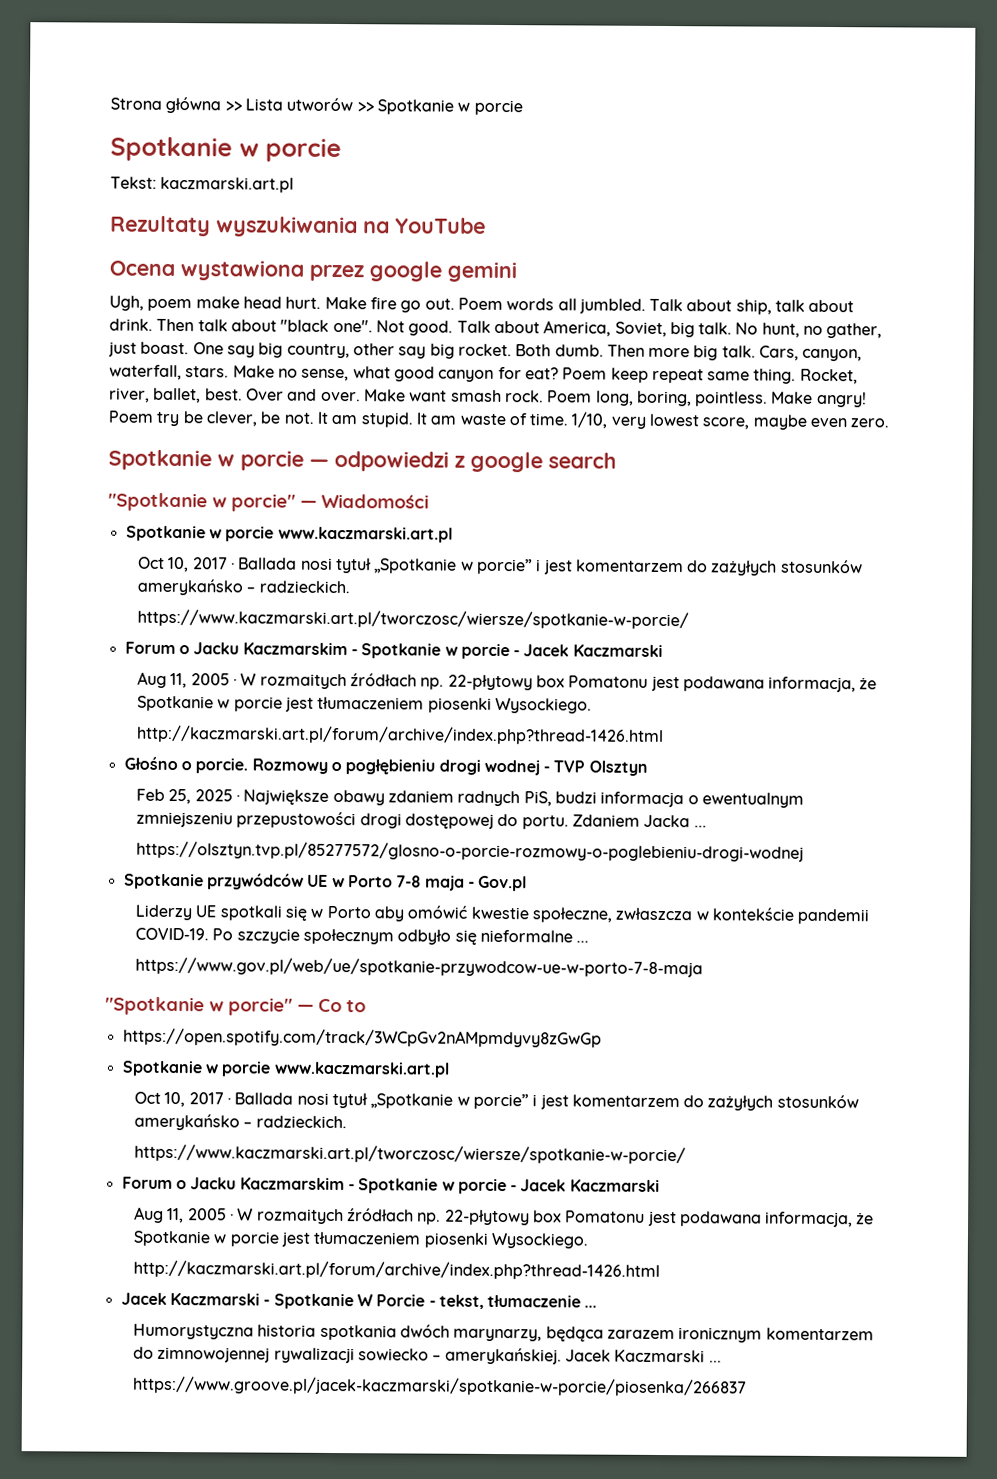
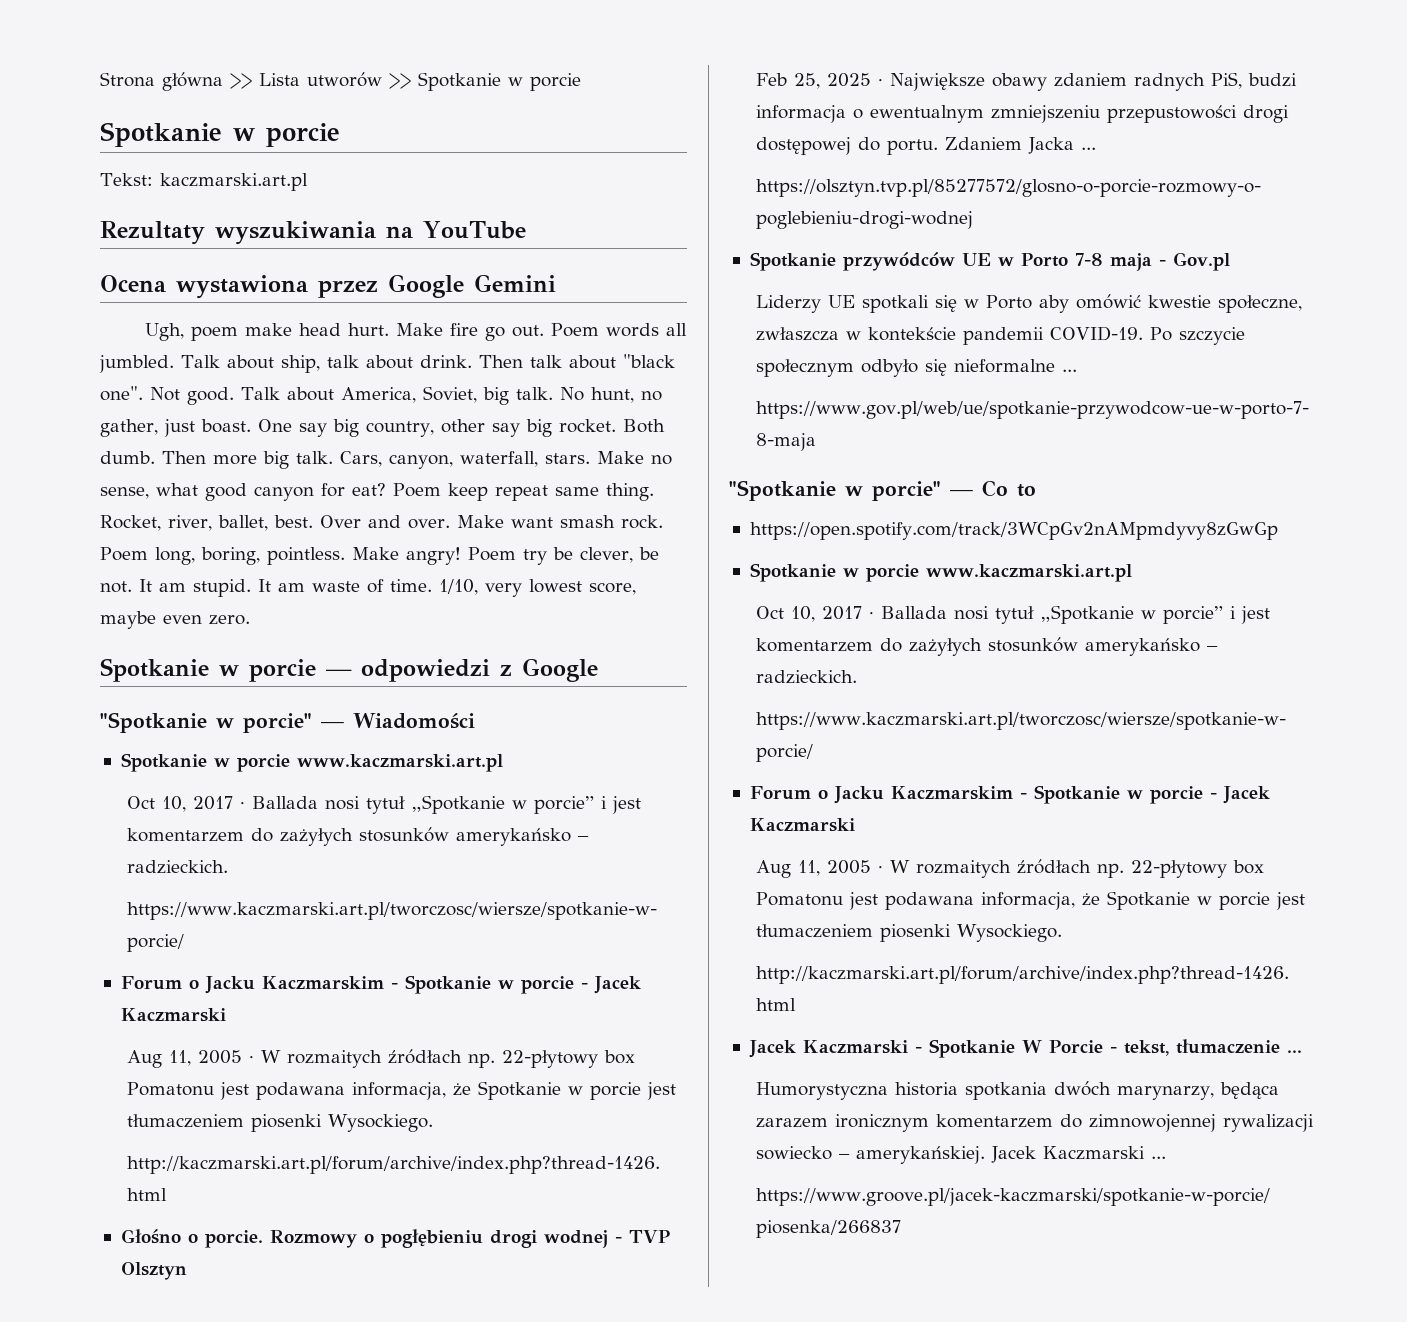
- Ocena wystawiona przez google gemini
+ Ocena wystawiona przez Google Gemini
- Spotkanie w porcie — odpowiedzi z google search
+ Spotkanie w porcie — odpowiedzi z Google

